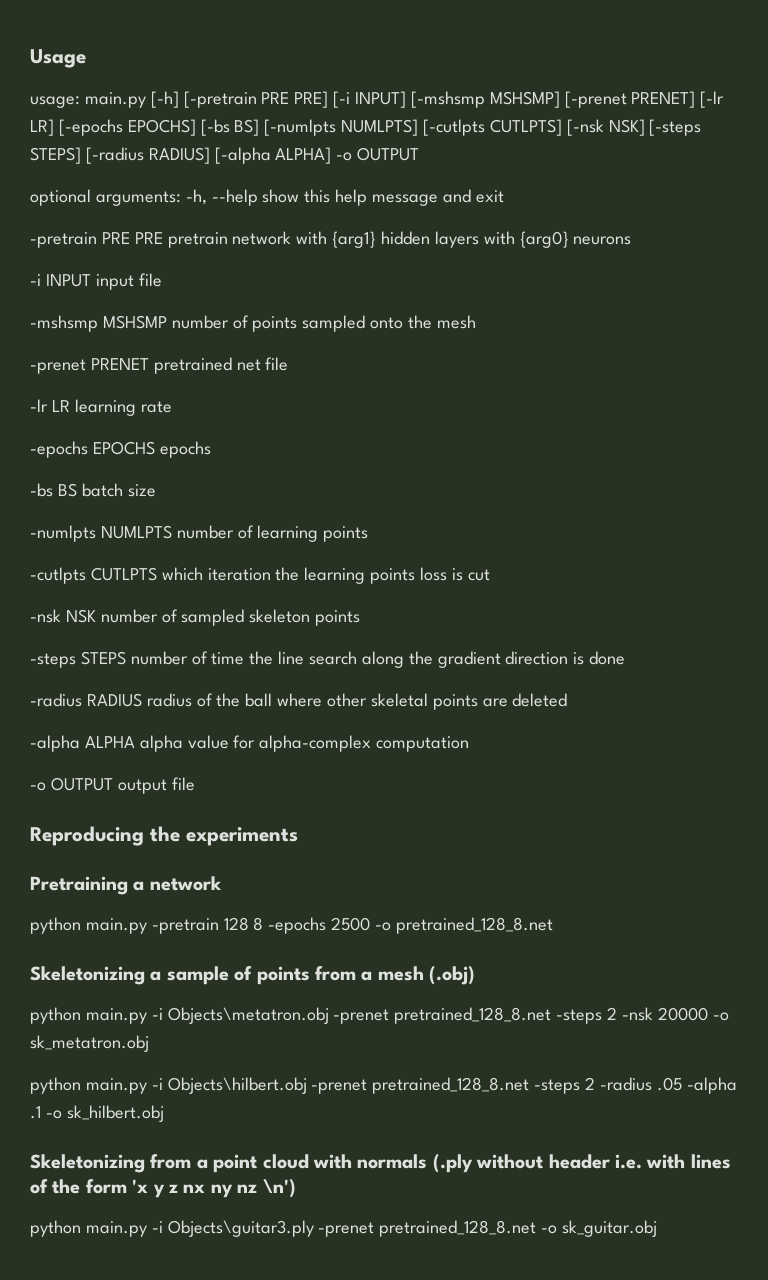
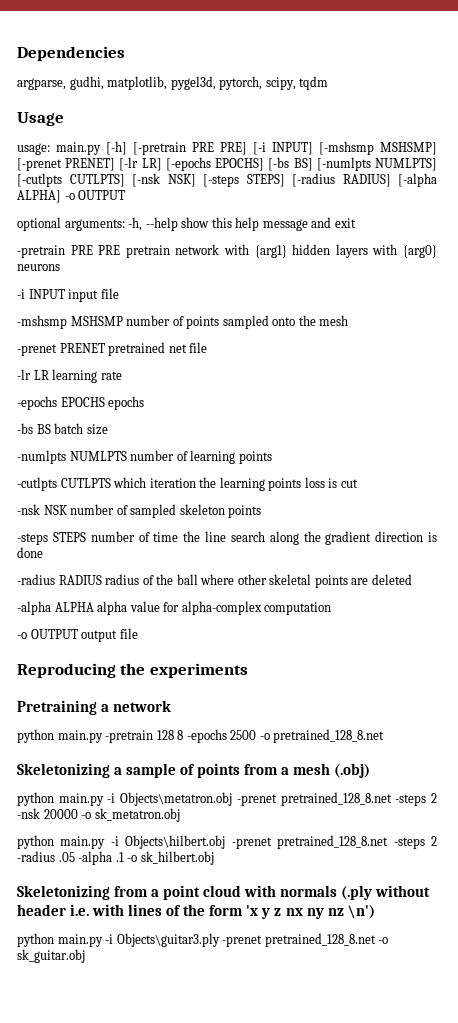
+ Dependencies
+ argparse, gudhi, matplotlib, pygel3d, pytorch, scipy, tqdm

